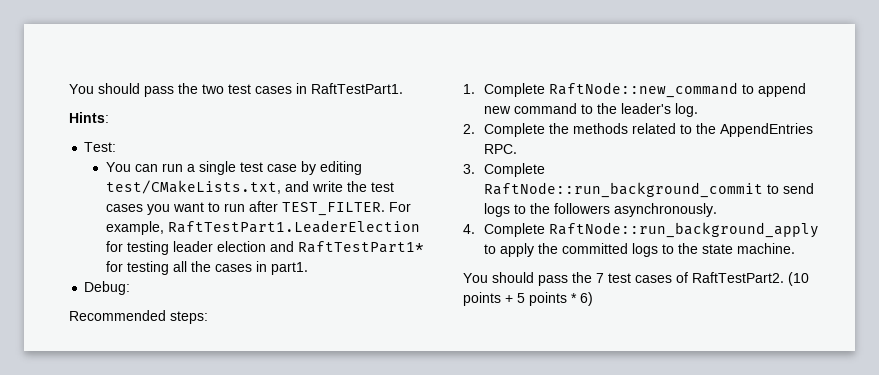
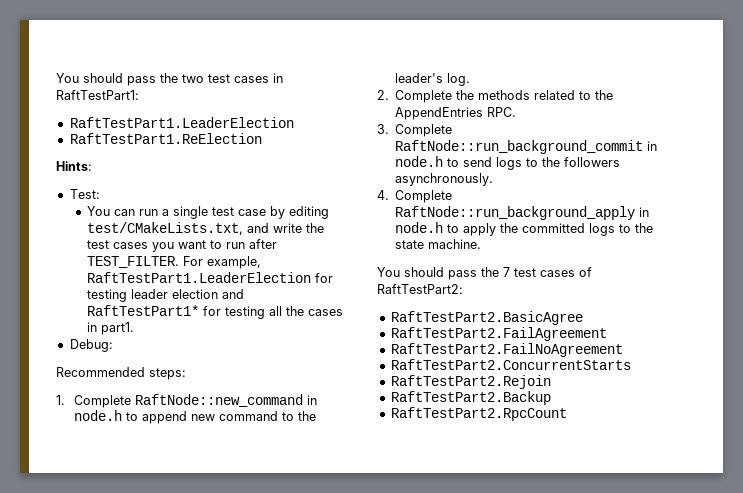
- You should pass the two test cases in RaftTestPart1.
+ You should pass the two test cases in RaftTestPart1:
+ RaftTestPart1.LeaderElection
+ RaftTestPart1.ReElection
- 1. Complete RaftNode::new_command to append new command to the leader's log.
+ 1. Complete RaftNode::new_command in node.h to append new command to the leader's log.
- 3. Complete RaftNode::run_background_commit to send logs to the followers asynchronously.
+ 3. Complete RaftNode::run_background_commit in node.h to send logs to the followers asynchronously.
- 4. Complete RaftNode::run_background_apply to apply the committed logs to the state machine.
+ 4. Complete RaftNode::run_background_apply in node.h to apply the committed logs to the state machine.
- You should pass the 7 test cases of RaftTestPart2. (10 points + 5 points * 6)
+ You should pass the 7 test cases of RaftTestPart2:
+ RaftTestPart2.BasicAgree
+ RaftTestPart2.FailAgreement
+ RaftTestPart2.FailNoAgreement
+ RaftTestPart2.ConcurrentStarts
+ RaftTestPart2.Rejoin
+ RaftTestPart2.Backup
+ RaftTestPart2.RpcCount

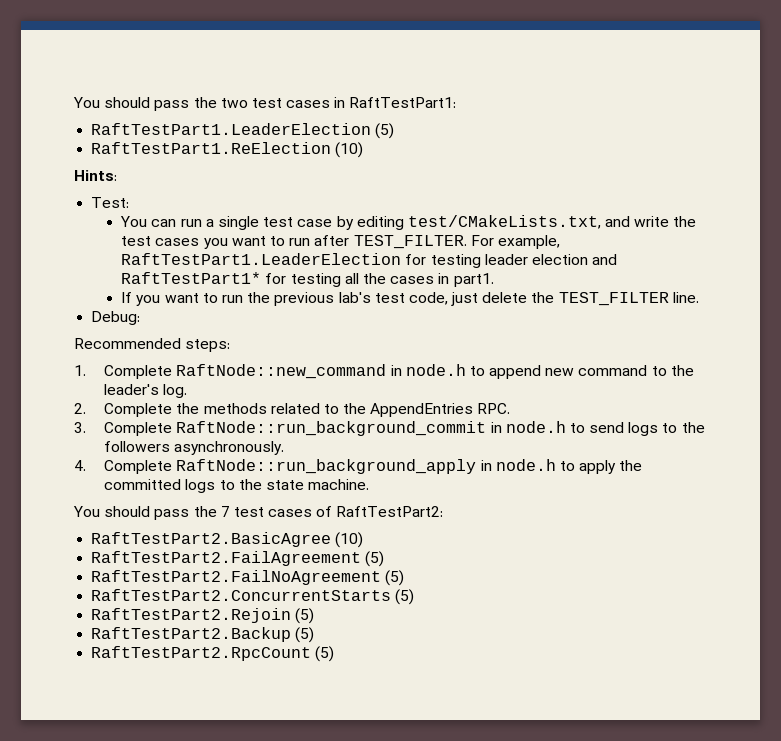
  You should pass the two test cases in RaftTestPart1:
- RaftTestPart1.LeaderElection
+ RaftTestPart1.LeaderElection (5)
- RaftTestPart1.ReElection
+ RaftTestPart1.ReElection (10)
+ If you want to run the previous lab's test code, just delete the TEST_FILTER line.
- RaftTestPart2.BasicAgree
+ RaftTestPart2.BasicAgree (10)
- RaftTestPart2.FailAgreement
+ RaftTestPart2.FailAgreement (5)
- RaftTestPart2.FailNoAgreement
+ RaftTestPart2.FailNoAgreement (5)
- RaftTestPart2.ConcurrentStarts
+ RaftTestPart2.ConcurrentStarts (5)
- RaftTestPart2.Rejoin
+ RaftTestPart2.Rejoin (5)
- RaftTestPart2.Backup
+ RaftTestPart2.Backup (5)
- RaftTestPart2.RpcCount
+ RaftTestPart2.RpcCount (5)

